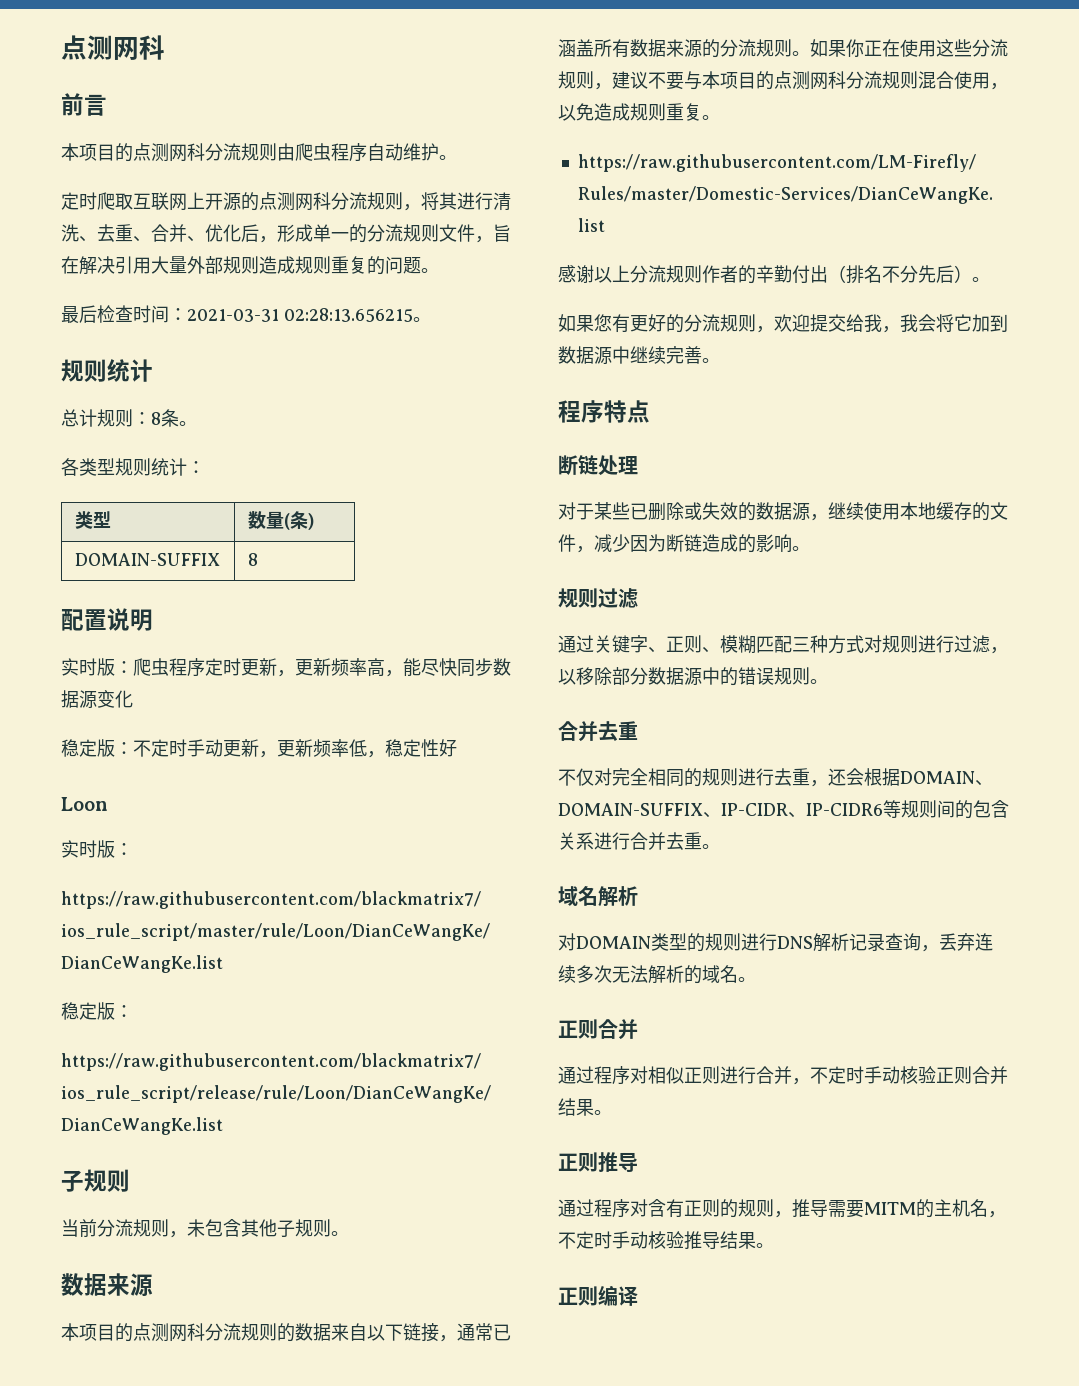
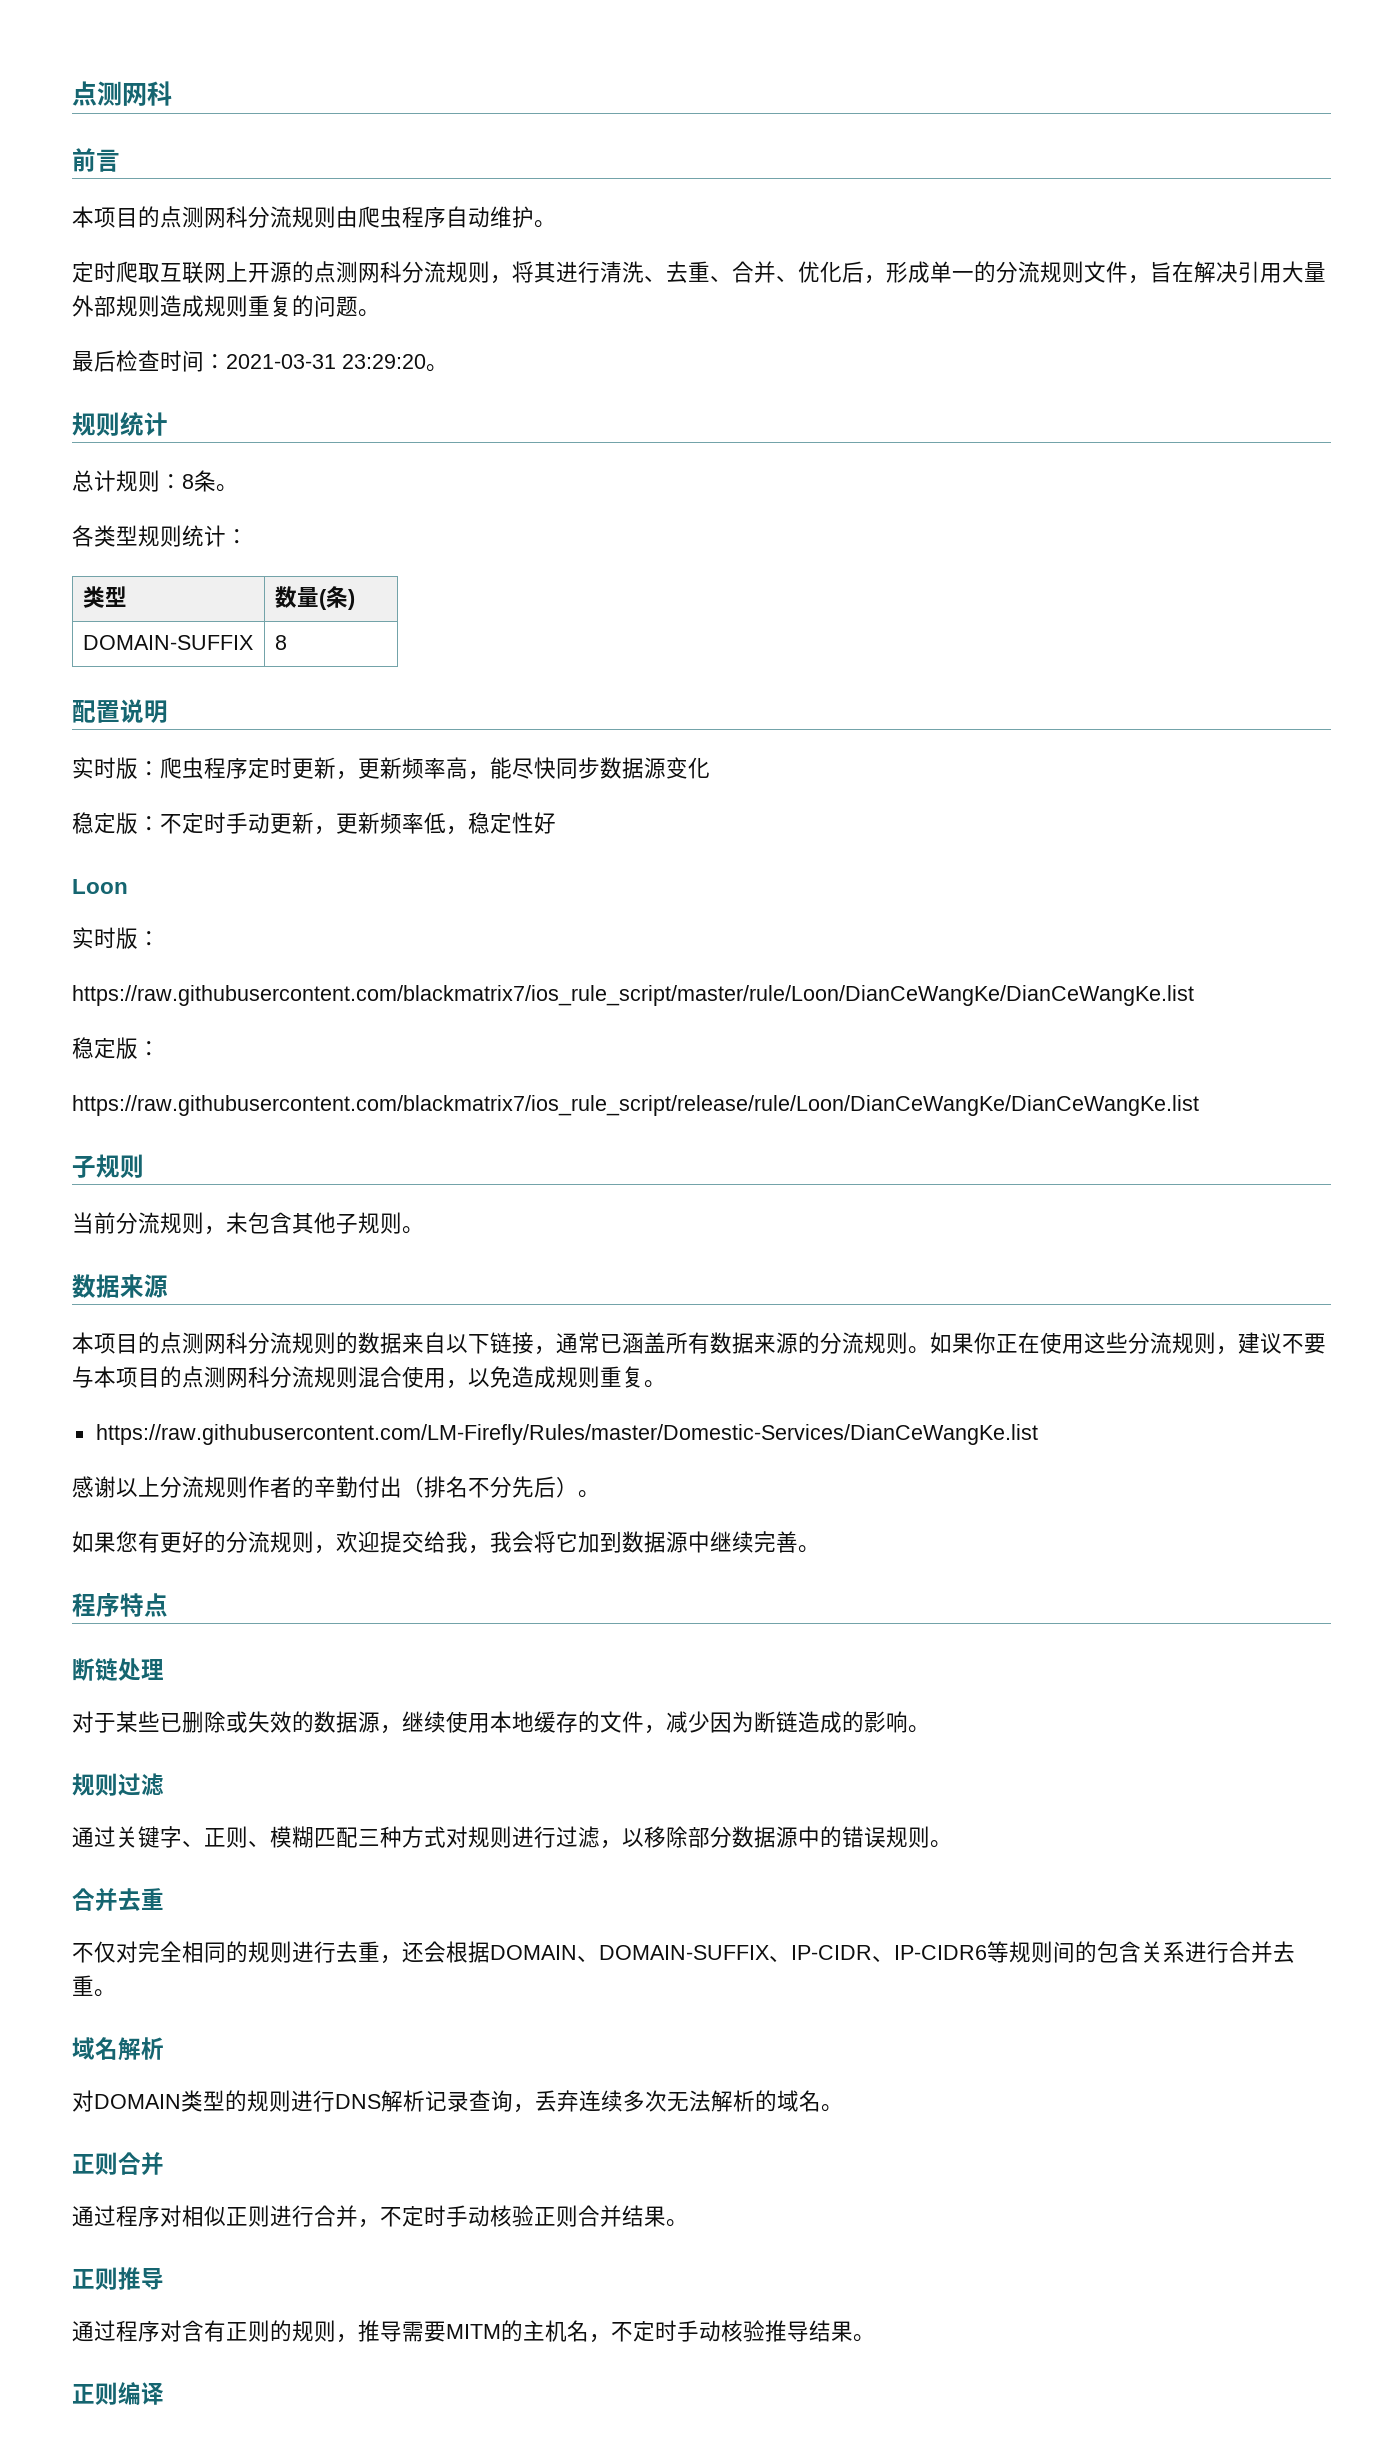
- 最后检查时间：2021-03-31 02:28:13.656215。
+ 最后检查时间：2021-03-31 23:29:20。

